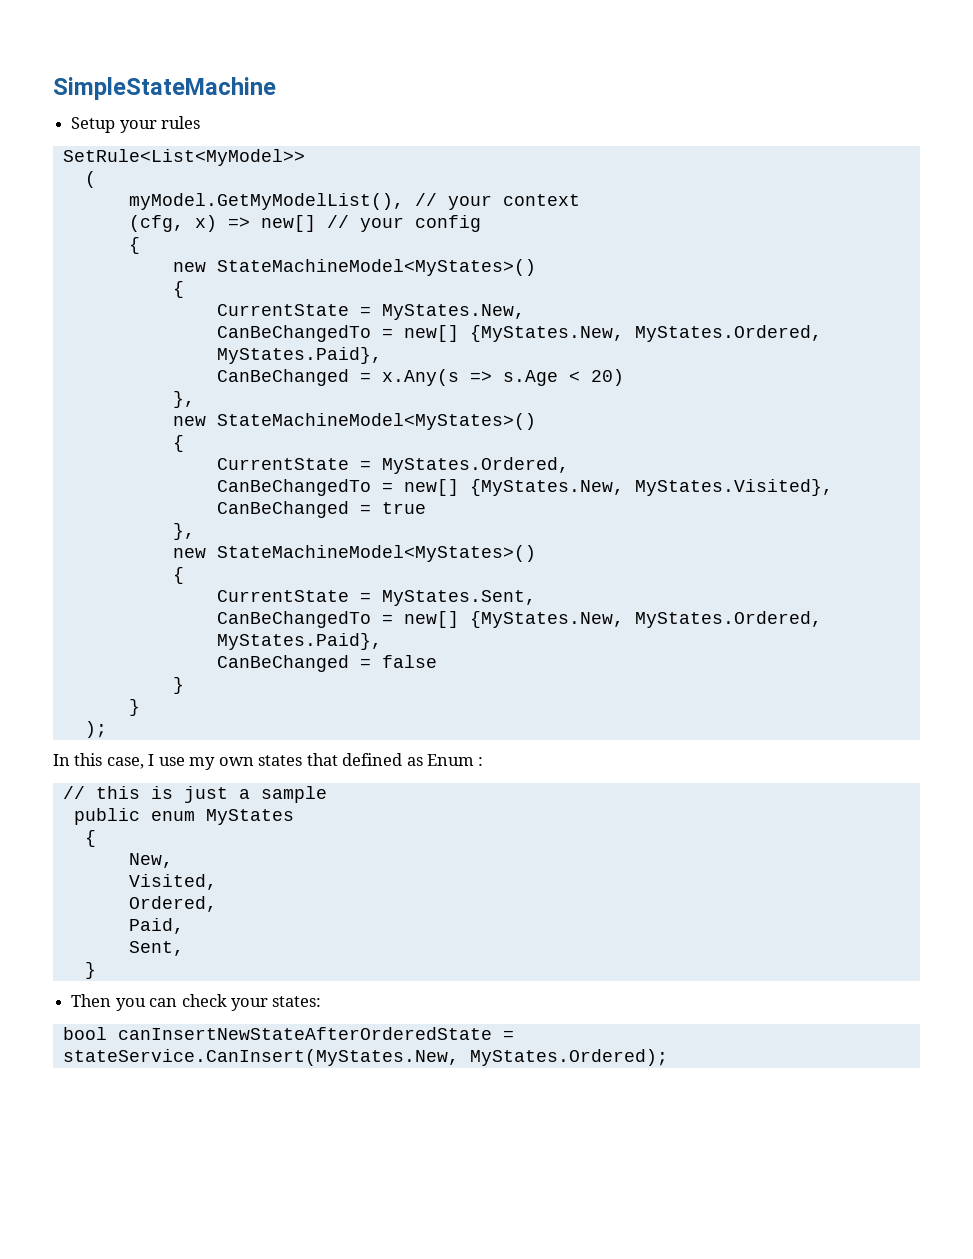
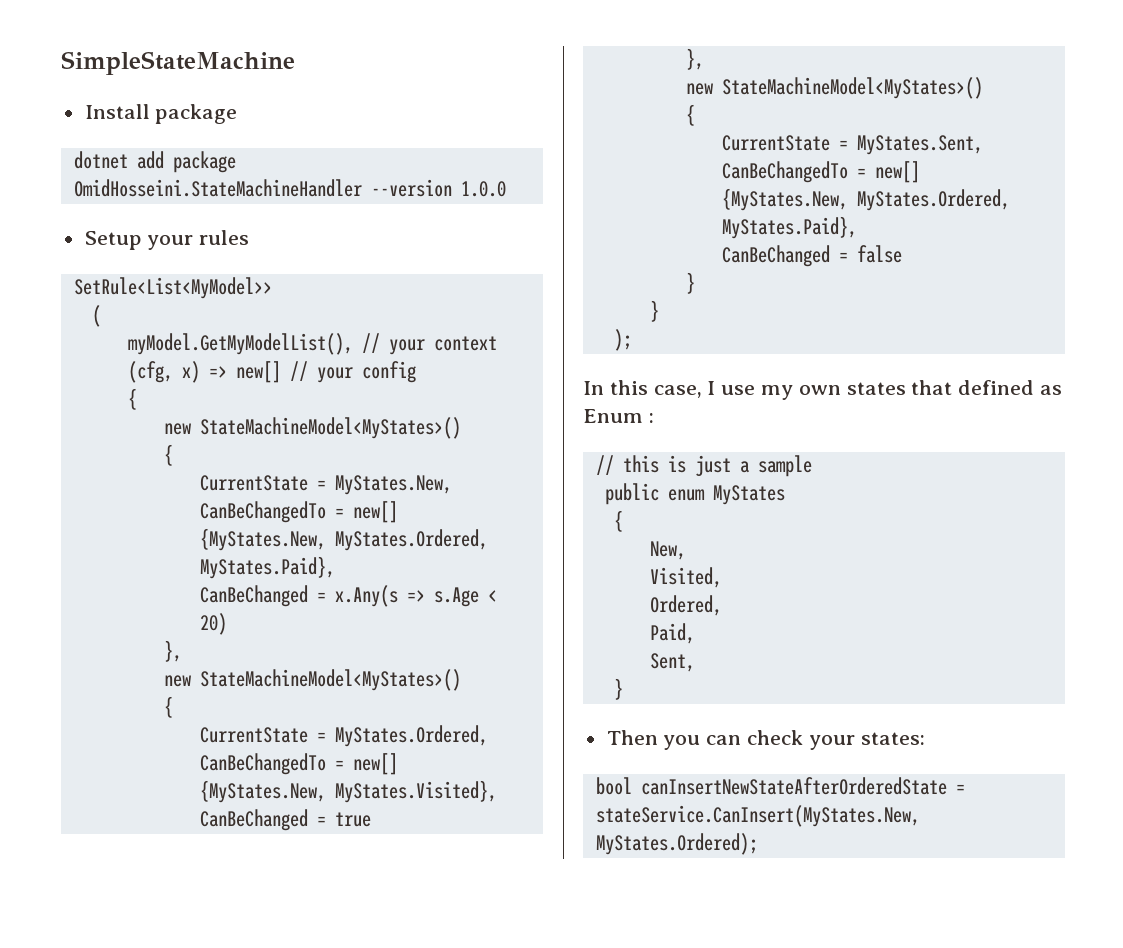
+ Install package
+ dotnet add package OmidHosseini.StateMachineHandler --version 1.0.0

